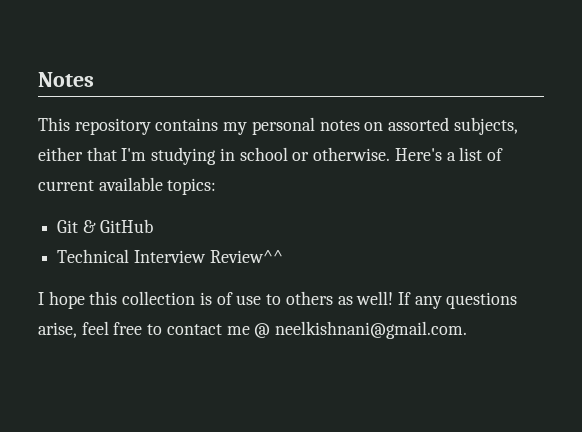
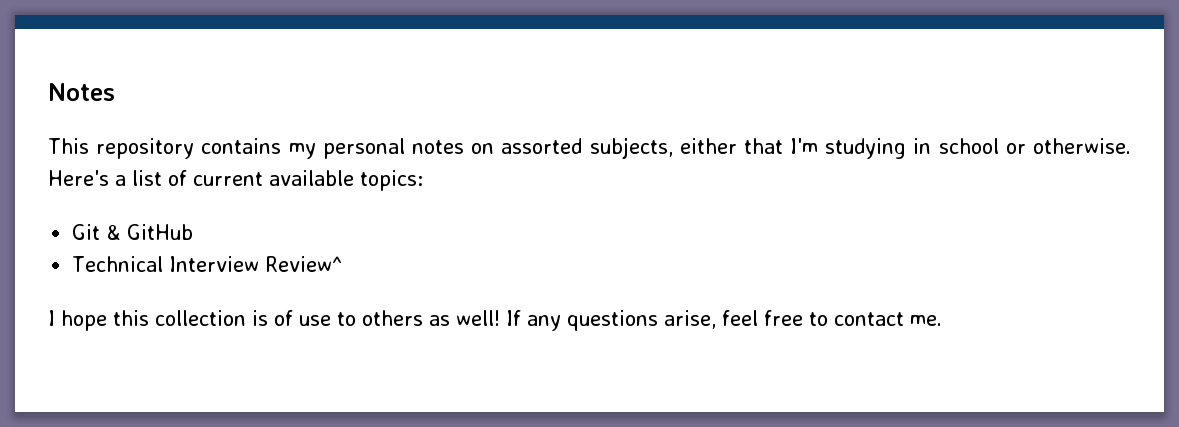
- Technical Interview Review^^
+ Technical Interview Review^
- If any questions arise, feel free to contact me @ neelkishnani@gmail.com.
+ If any questions arise, feel free to contact me.

